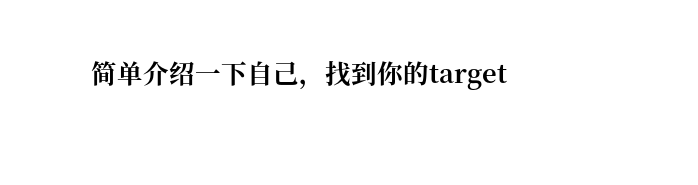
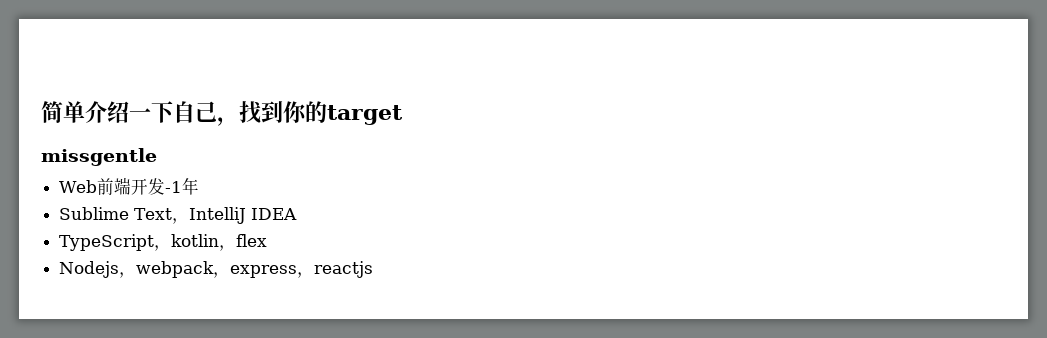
+ missgentle
+ Web前端开发-1年
+ Sublime Text，IntelliJ IDEA
+ TypeScript，kotlin，flex
+ Nodejs，webpack，express，reactjs

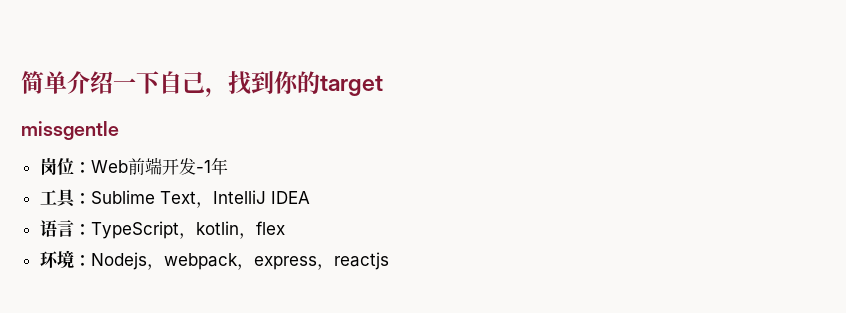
- Web前端开发-1年
+ 岗位：Web前端开发-1年
- Sublime Text，IntelliJ IDEA
+ 工具：Sublime Text，IntelliJ IDEA
- TypeScript，kotlin，flex
+ 语言：TypeScript，kotlin，flex
- Nodejs，webpack，express，reactjs
+ 环境：Nodejs，webpack，express，reactjs

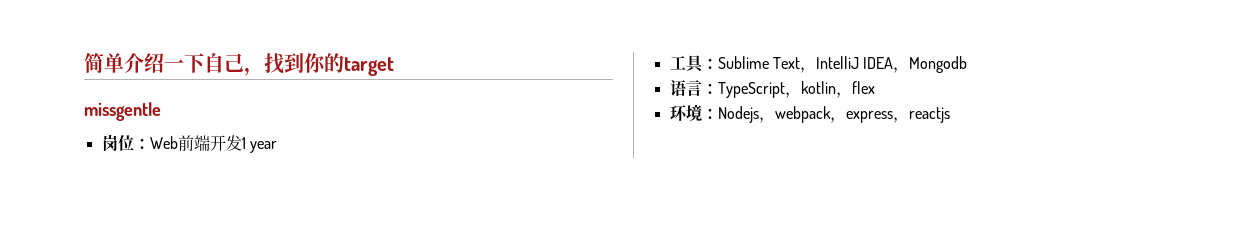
- 岗位：Web前端开发-1年
+ 岗位：Web前端开发1 year
- 工具：Sublime Text，IntelliJ IDEA
+ 工具：Sublime Text，IntelliJ IDEA，Mongodb

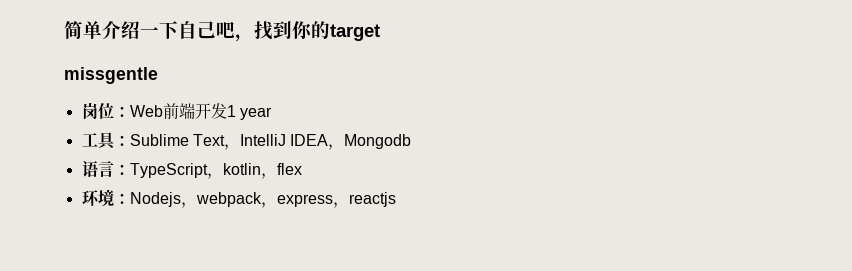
- 简单介绍一下自己，找到你的target
+ 简单介绍一下自己吧，找到你的target

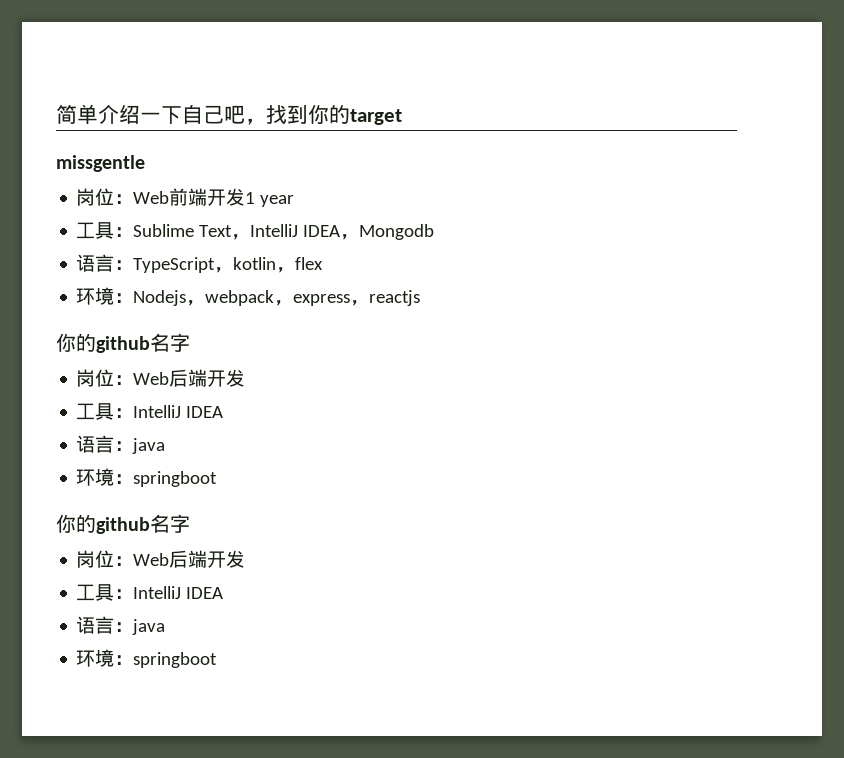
  环境：Nodejs，webpack，express，reactjs
+ 你的github名字
+ 岗位：Web后端开发
+ 工具：IntelliJ IDEA
+ 语言：java
+ 环境：springboot
+ 你的github名字
+ 岗位：Web后端开发
+ 工具：IntelliJ IDEA
+ 语言：java
+ 环境：springboot

